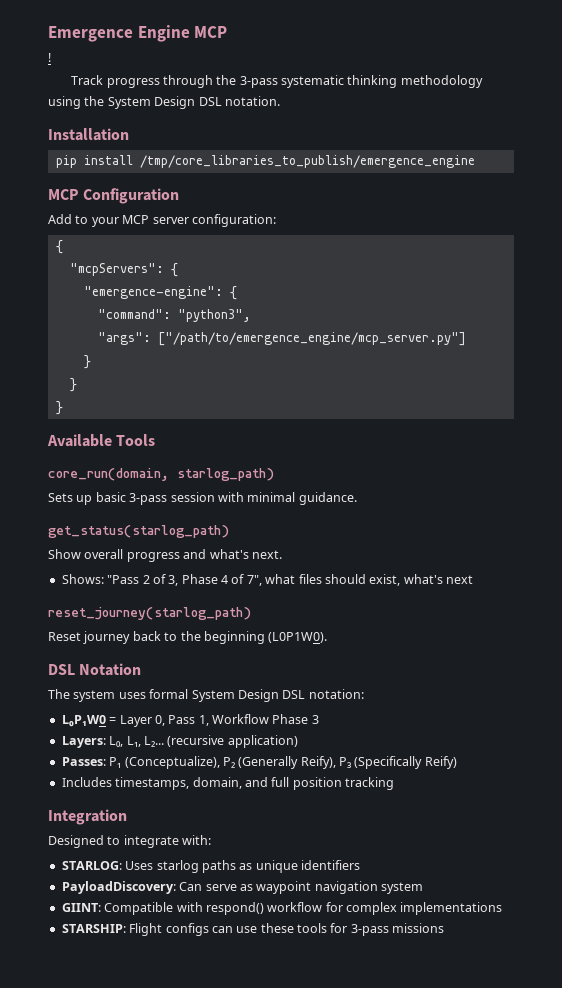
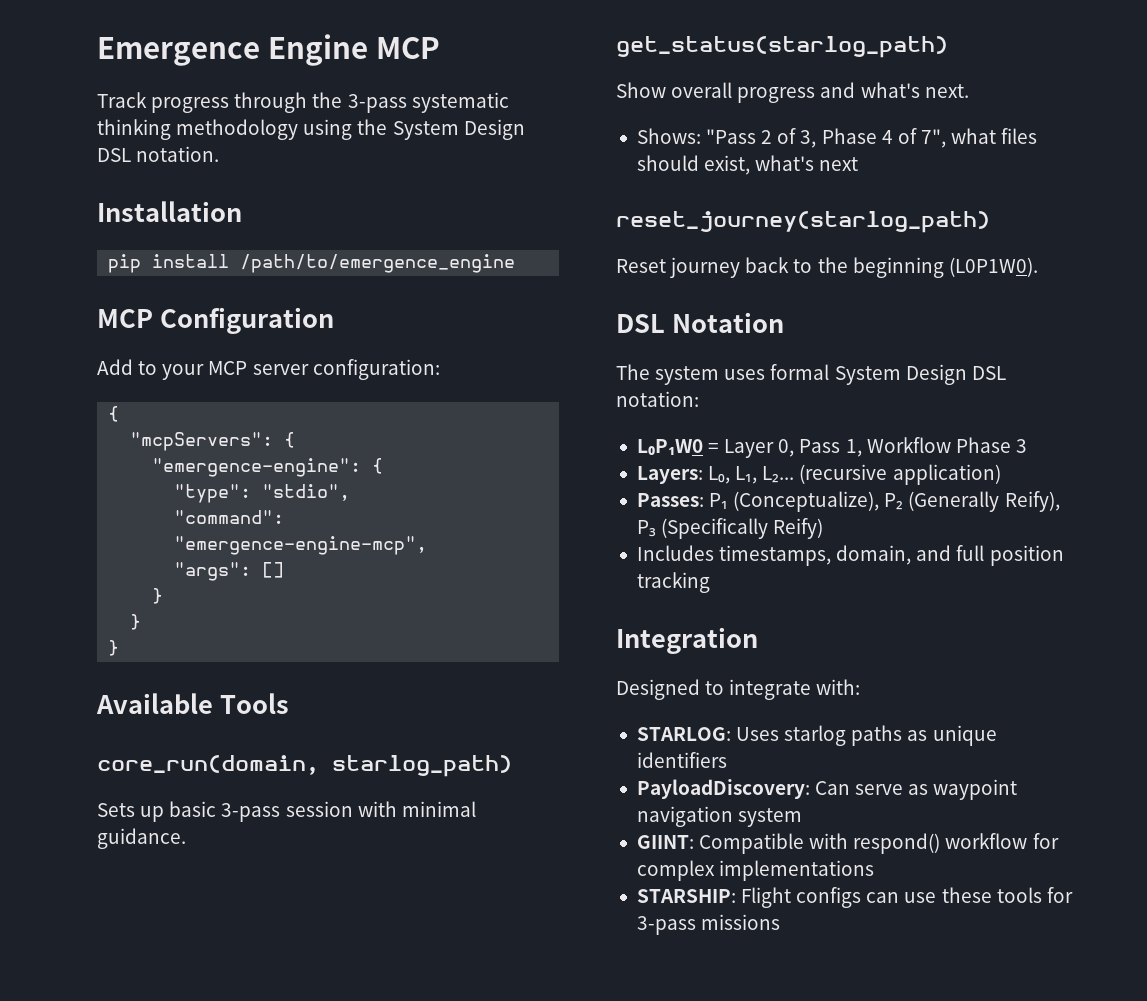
- !
- pip install /tmp/core_libraries_to_publish/emergence_engine
+ pip install /path/to/emergence_engine
+ "type": "stdio",
- "command": "python3",
+ "command": "emergence-engine-mcp",
- "args": ["/path/to/emergence_engine/mcp_server.py"]
+ "args": []

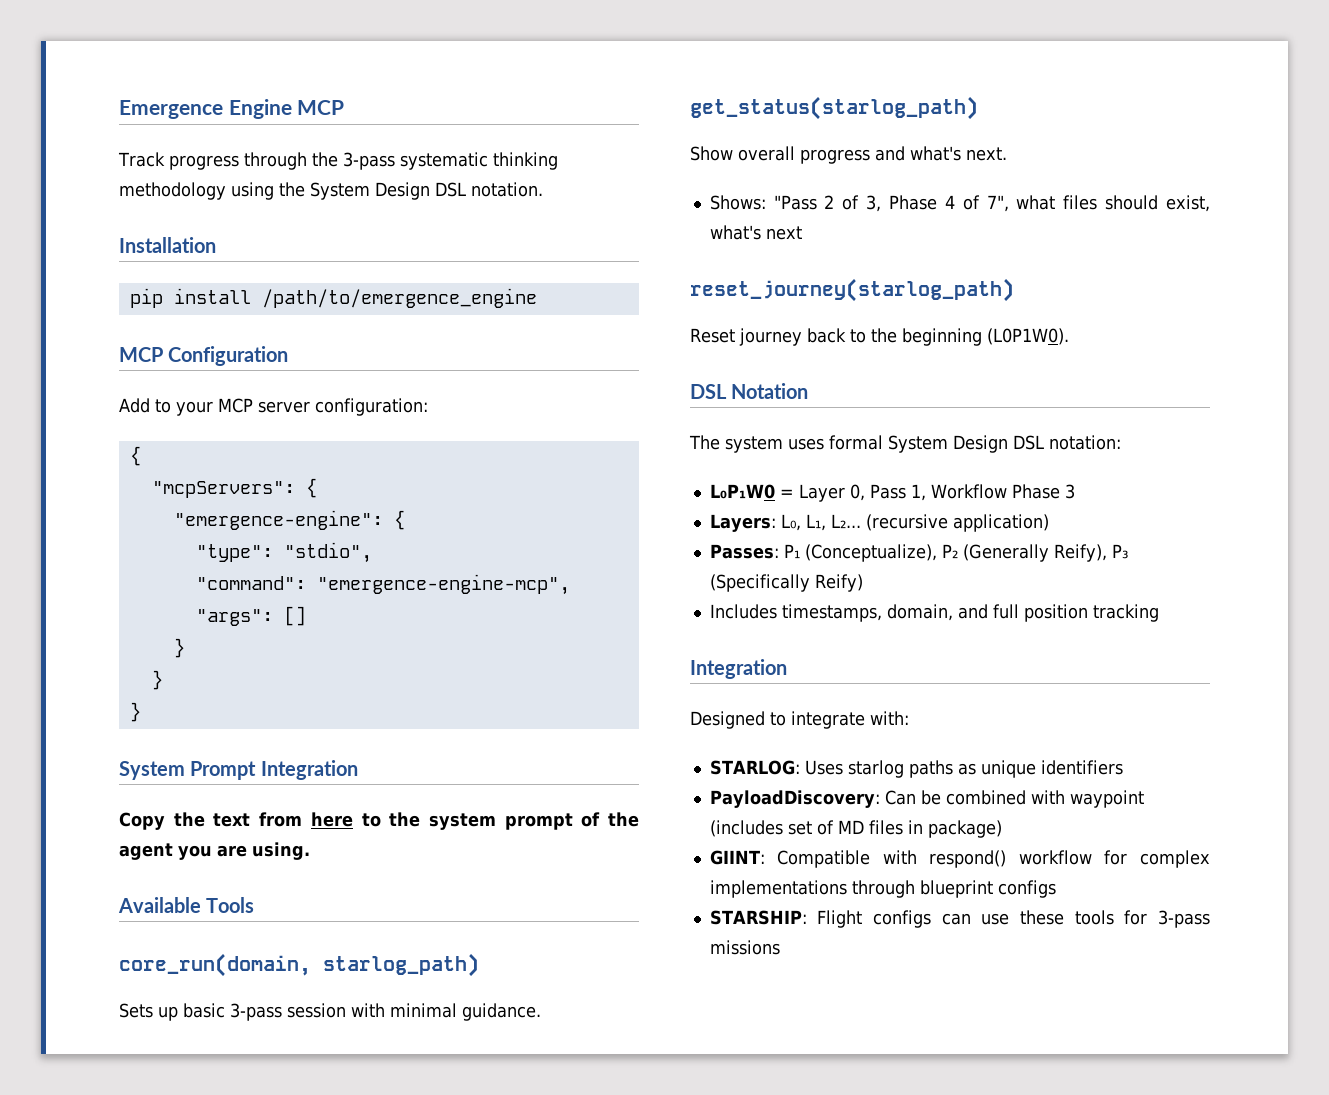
+ System Prompt Integration
+ Copy the text from here to the system prompt of the agent you are using.
- PayloadDiscovery: Can serve as waypoint navigation system
+ PayloadDiscovery: Can be combined with waypoint (includes set of MD files in package)
- GIINT: Compatible with respond() workflow for complex implementations
+ GIINT: Compatible with respond() workflow for complex implementations through blueprint configs

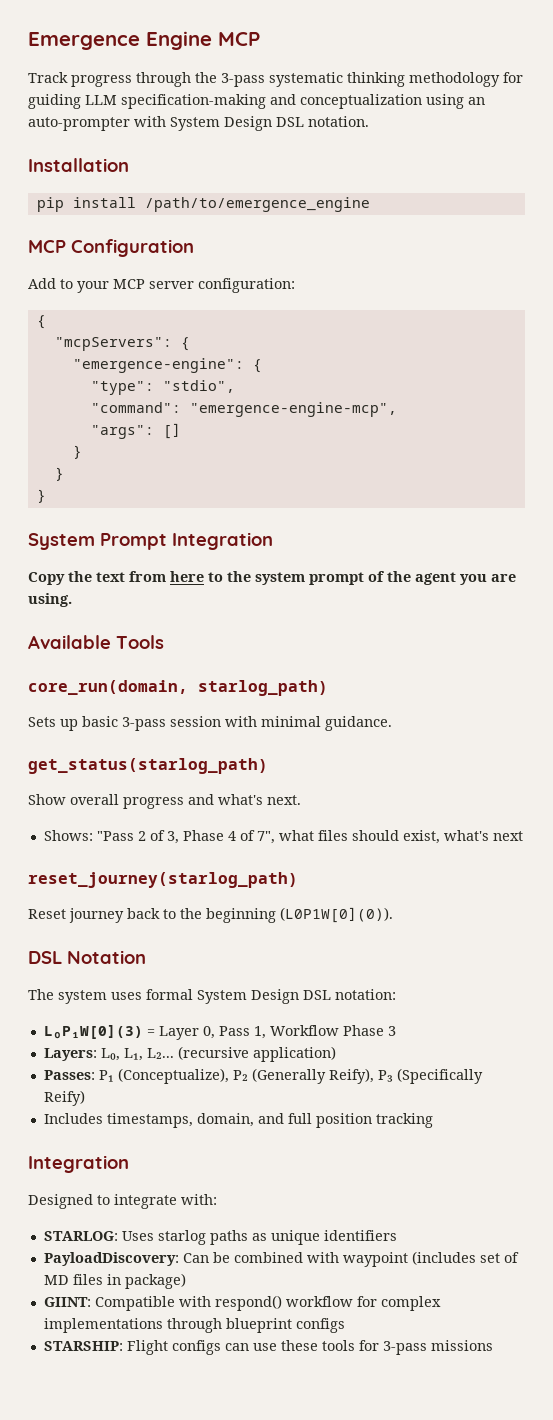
- Track progress through the 3-pass systematic thinking methodology using the System Design DSL notation.
+ Track progress through the 3-pass systematic thinking methodology for guiding LLM specification-making and conceptualization using an auto-prompter with System Design DSL notation.
- Reset journey back to the beginning (L0P1W0).
+ Reset journey back to the beginning (L0P1W[0](0)).
- L₀P₁W0 = Layer 0, Pass 1, Workflow Phase 3
+ L₀P₁W[0](3) = Layer 0, Pass 1, Workflow Phase 3

